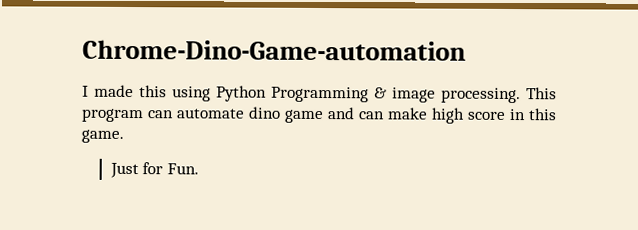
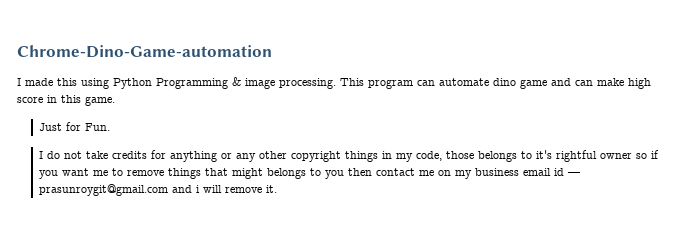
+ I do not take credits for anything or any other copyright things in my code, those belongs to it's rightful owner so if you want me to remove things that might belongs to you then contact me on my business email id –– prasunroygit@gmail.com and i will remove it.

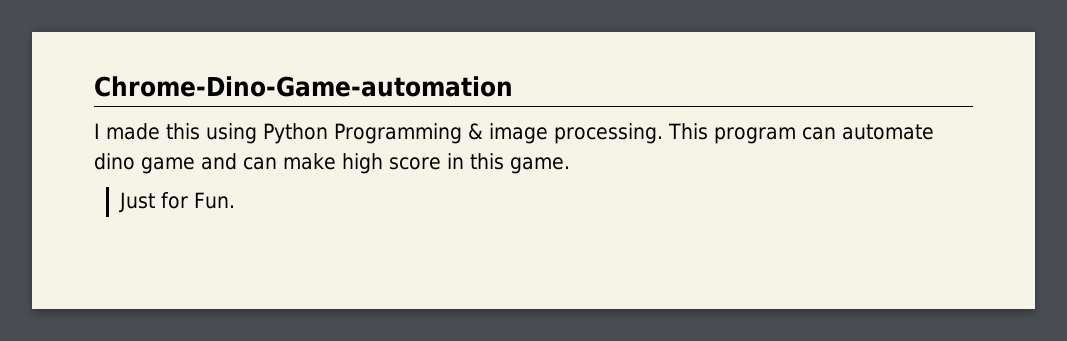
- I do not take credits for anything or any other copyright things in my code, those belongs to it's rightful owner so if you want me to remove things that might belongs to you then contact me on my business email id –– prasunroygit@gmail.com and i will remove it.

